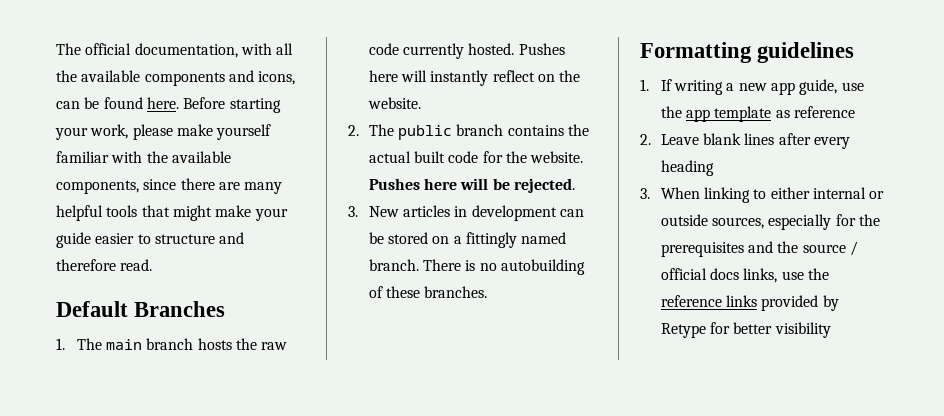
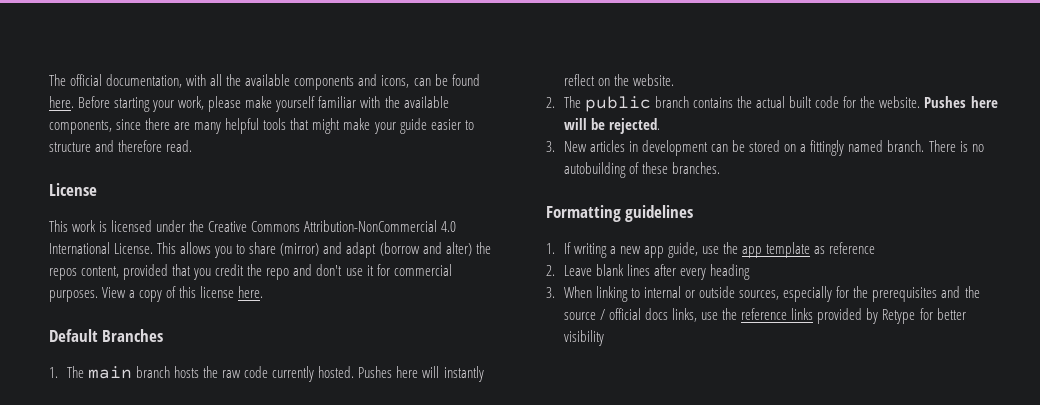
+ License
+ This work is licensed under the Creative Commons Attribution-NonCommercial 4.0 International License. This allows you to share (mirror) and adapt (borrow and alter) the repos content, provided that you credit the repo and don't use it for commercial purposes. View a copy of this license here.
- 3. When linking to either internal or outside sources, especially for the prerequisites and the source / official docs links, use the reference links provided by Retype for better visibility
+ 3. When linking to internal or outside sources, especially for the prerequisites and the source / official docs links, use the reference links provided by Retype for better visibility

